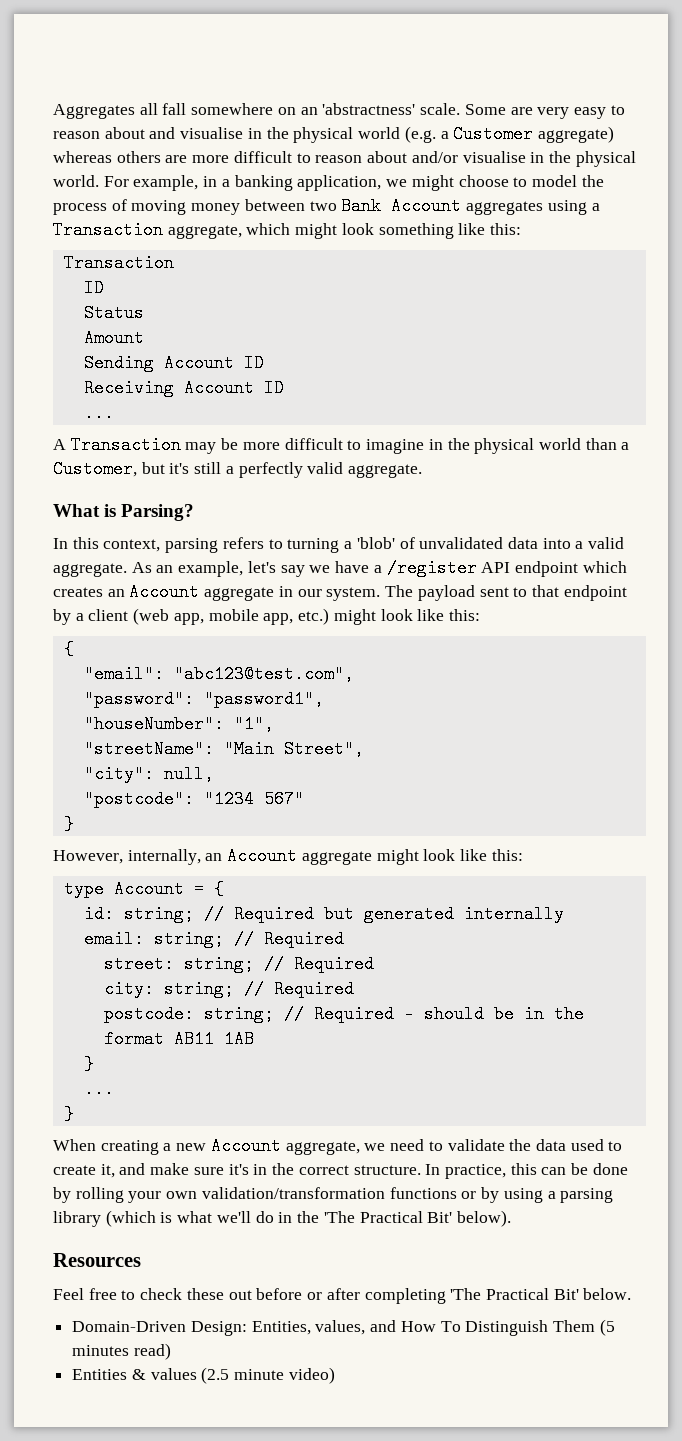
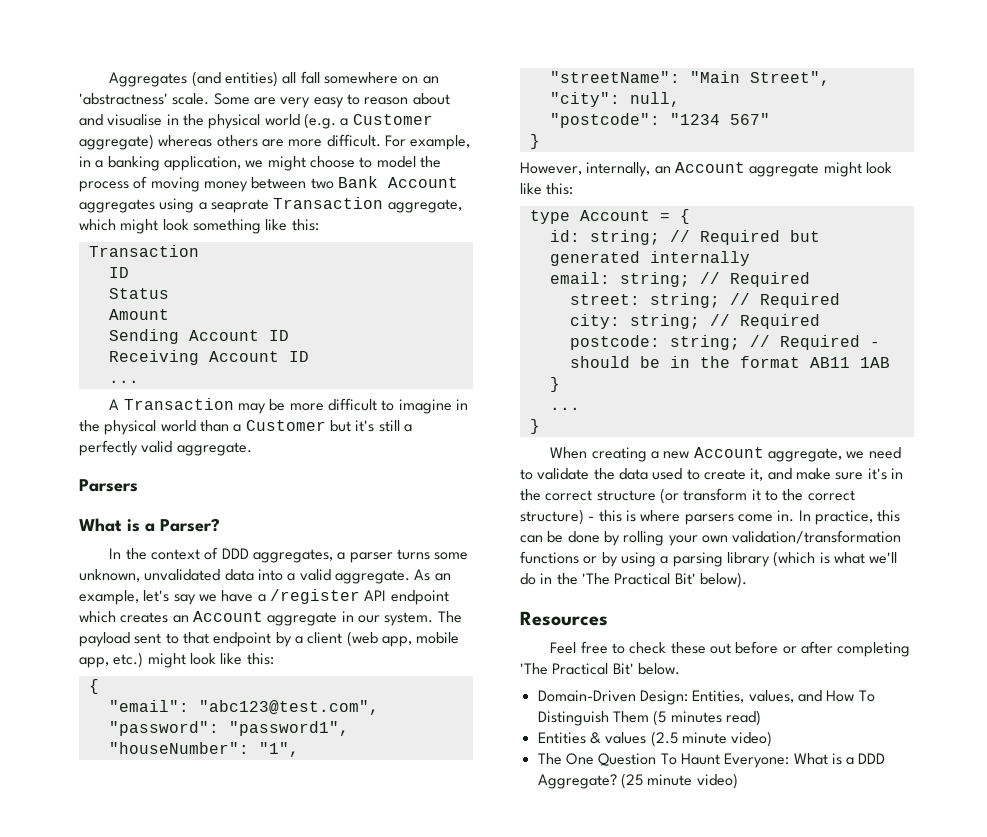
- Aggregates all fall somewhere on an 'abstractness' scale.
+ Aggregates (and entities) all fall somewhere on an 'abstractness' scale.
- Some are very easy to reason about and visualise in the physical world (e.g. a Customer aggregate) whereas others are more difficult to reason about and/or visualise in the physical world.
+ Some are very easy to reason about and visualise in the physical world (e.g. a Customer aggregate) whereas others are more difficult.
- For example, in a banking application, we might choose to model the process of moving money between two Bank Account aggregates using a Transaction aggregate, which might look something like this:
+ For example, in a banking application, we might choose to model the process of moving money between two Bank Account aggregates using a seaprate Transaction aggregate, which might look something like this:
- A Transaction may be more difficult to imagine in the physical world than a Customer, but it's still a perfectly valid aggregate.
+ A Transaction may be more difficult to imagine in the physical world than a Customer but it's still a perfectly valid aggregate.
- What is Parsing?
- In this context, parsing refers to turning a 'blob' of unvalidated data into a valid aggregate.
+ Parsers
+ What is a Parser?
+ In the context of DDD aggregates, a parser turns some unknown, unvalidated data into a valid aggregate.
- When creating a new Account aggregate, we need to validate the data used to create it, and make sure it's in the correct structure.
+ When creating a new Account aggregate, we need to validate the data used to create it, and make sure it's in the correct structure (or transform it to the correct structure) - this is where parsers come in.
+ The One Question To Haunt Everyone: What is a DDD Aggregate? (25 minute video)

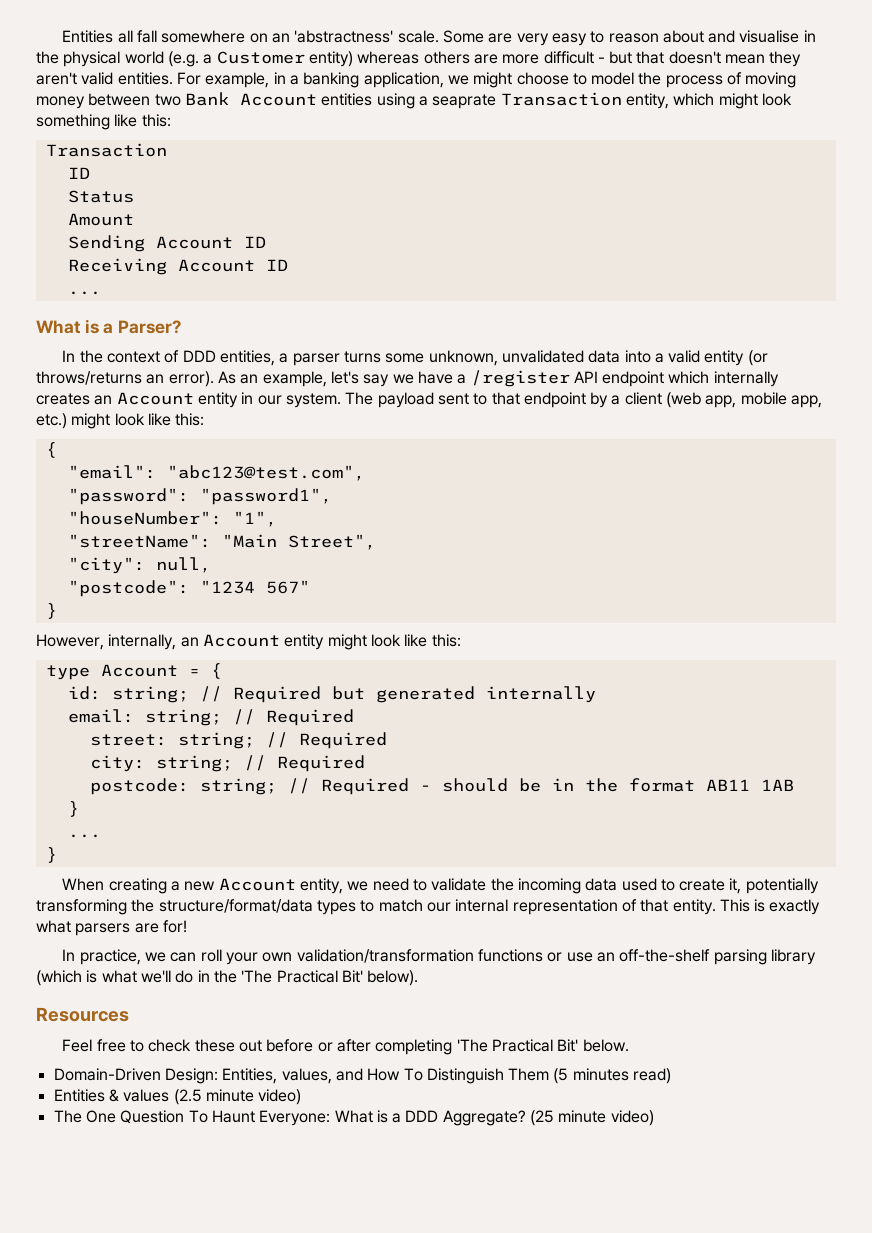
- Aggregates (and entities) all fall somewhere on an 'abstractness' scale.
+ Entities all fall somewhere on an 'abstractness' scale.
- Some are very easy to reason about and visualise in the physical world (e.g. a Customer aggregate) whereas others are more difficult.
+ Some are very easy to reason about and visualise in the physical world (e.g. a Customer entity) whereas others are more difficult - but that doesn't mean they aren't valid entities.
- For example, in a banking application, we might choose to model the process of moving money between two Bank Account aggregates using a seaprate Transaction aggregate, which might look something like this:
+ For example, in a banking application, we might choose to model the process of moving money between two Bank Account entities using a seaprate Transaction entity, which might look something like this:
- A Transaction may be more difficult to imagine in the physical world than a Customer but it's still a perfectly valid aggregate.
- Parsers
- In the context of DDD aggregates, a parser turns some unknown, unvalidated data into a valid aggregate.
+ In the context of DDD entities, a parser turns some unknown, unvalidated data into a valid entity (or throws/returns an error).
- As an example, let's say we have a /register API endpoint which creates an Account aggregate in our system.
+ As an example, let's say we have a /register API endpoint which internally creates an Account entity in our system.
- However, internally, an Account aggregate might look like this:
+ However, internally, an Account entity might look like this:
- When creating a new Account aggregate, we need to validate the data used to create it, and make sure it's in the correct structure (or transform it to the correct structure) - this is where parsers come in. In practice, this can be done by rolling your own validation/transformation functions or by using a parsing library (which is what we'll do in the 'The Practical Bit' below).
+ When creating a new Account entity, we need to validate the incoming data used to create it, potentially transforming the structure/format/data types to match our internal representation of that entity. This is exactly what parsers are for!
+ In practice, we can roll your own validation/transformation functions or use an off-the-shelf parsing library (which is what we'll do in the 'The Practical Bit' below).

